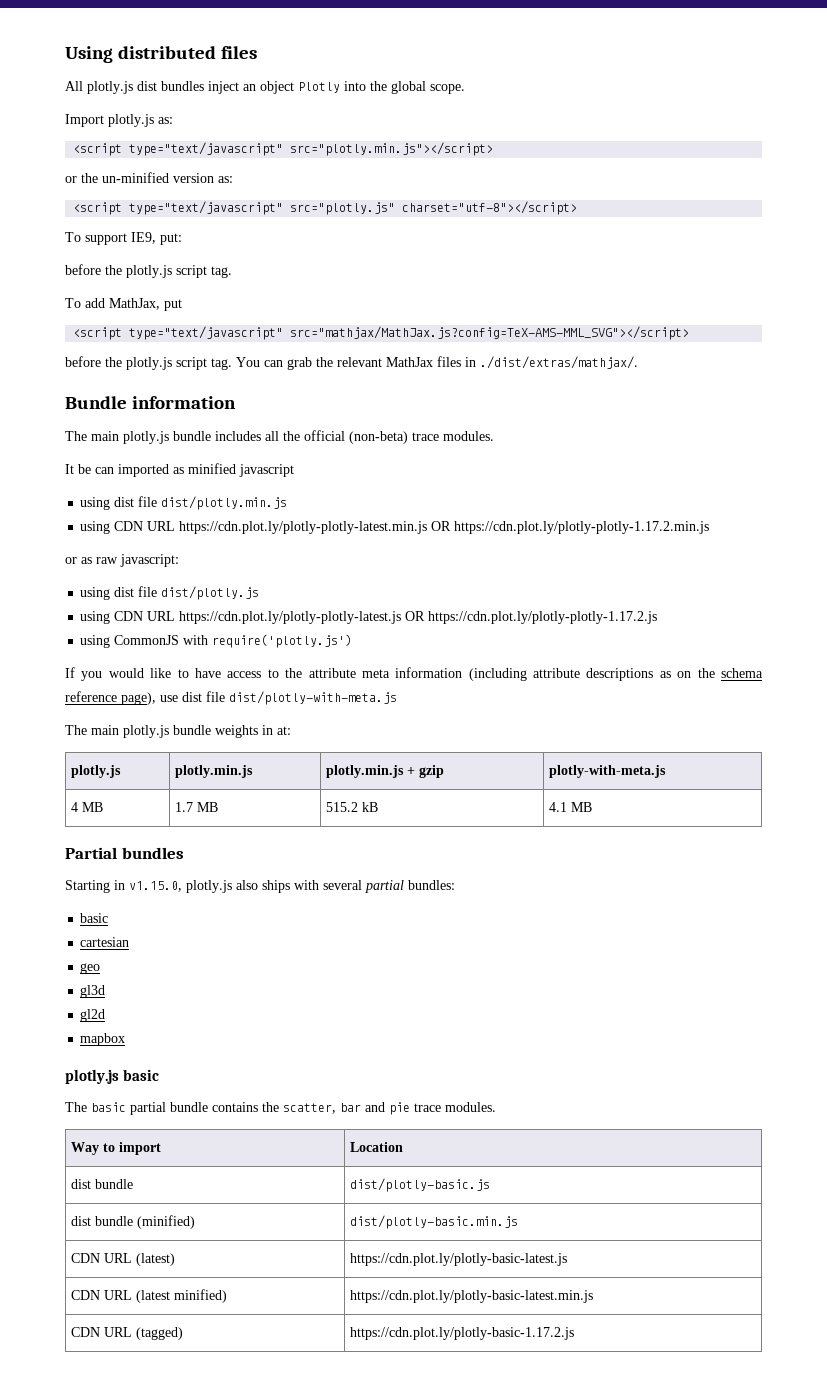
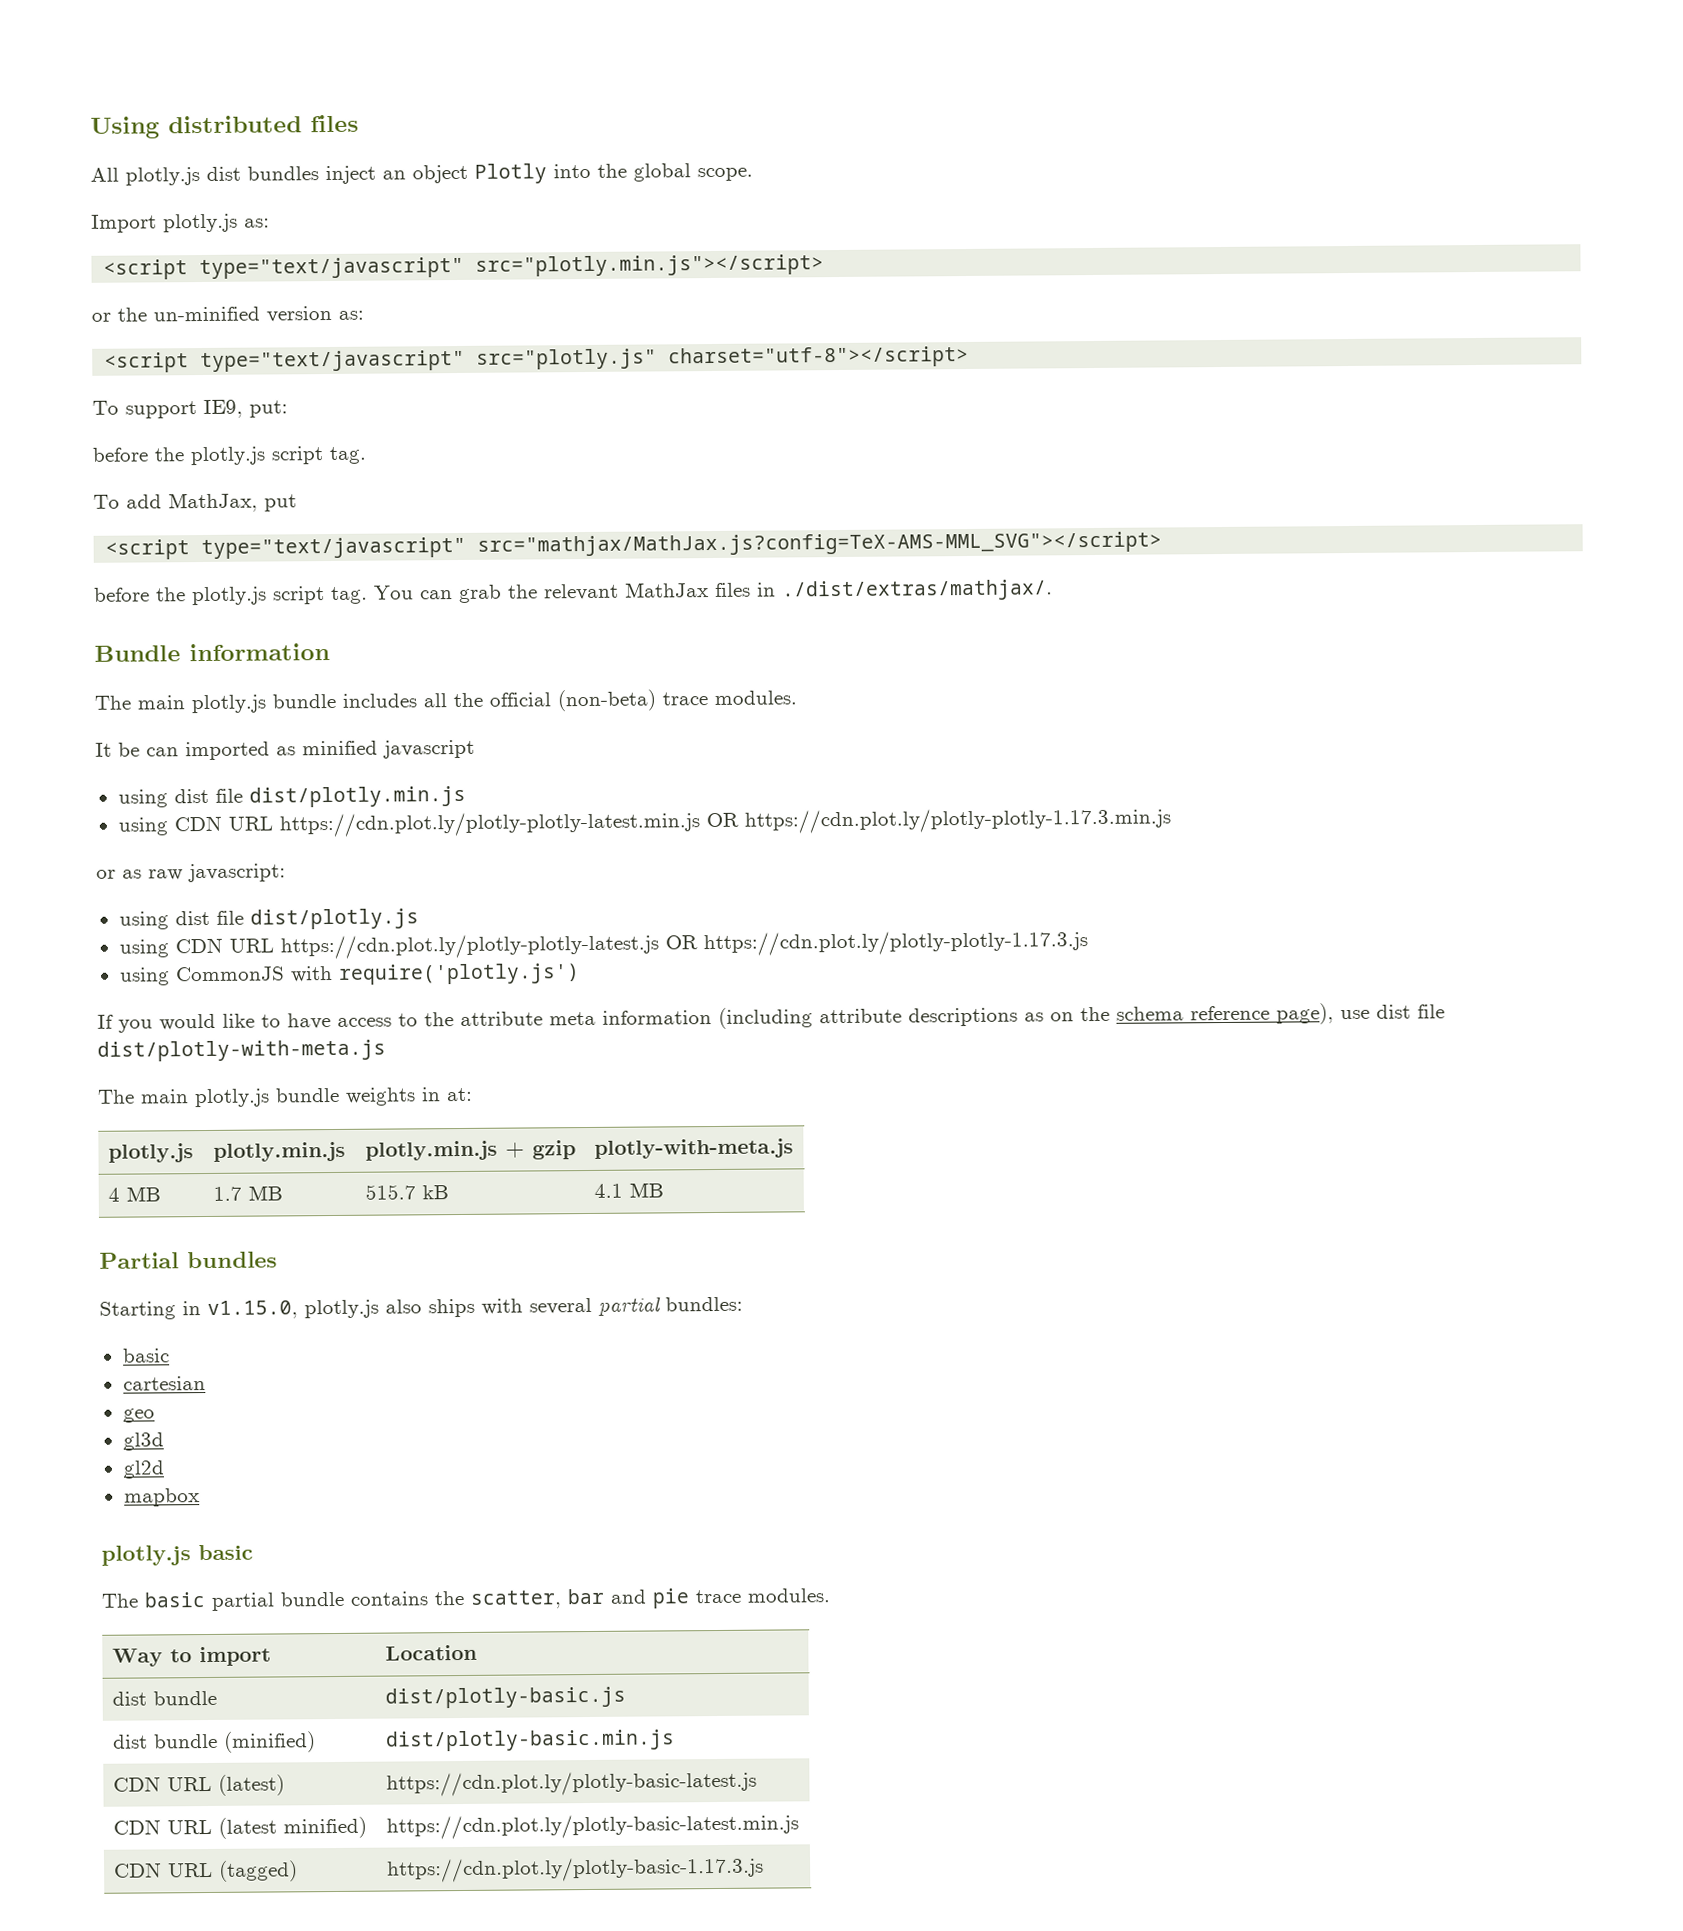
- using CDN URL https://cdn.plot.ly/plotly-plotly-latest.min.js OR https://cdn.plot.ly/plotly-plotly-1.17.2.min.js
+ using CDN URL https://cdn.plot.ly/plotly-plotly-latest.min.js OR https://cdn.plot.ly/plotly-plotly-1.17.3.min.js
- using CDN URL https://cdn.plot.ly/plotly-plotly-latest.js OR https://cdn.plot.ly/plotly-plotly-1.17.2.js
+ using CDN URL https://cdn.plot.ly/plotly-plotly-latest.js OR https://cdn.plot.ly/plotly-plotly-1.17.3.js
- 4 MB | 1.7 MB | 515.2 kB | 4.1 MB
+ 4 MB | 1.7 MB | 515.7 kB | 4.1 MB
- CDN URL (tagged) | https://cdn.plot.ly/plotly-basic-1.17.2.js
+ CDN URL (tagged) | https://cdn.plot.ly/plotly-basic-1.17.3.js

